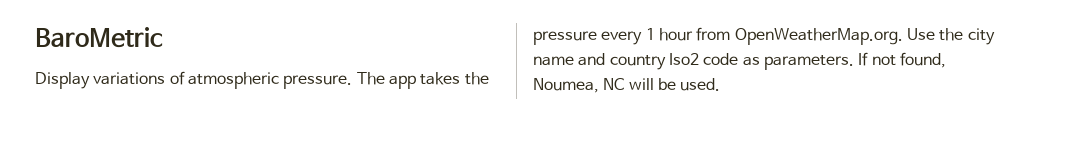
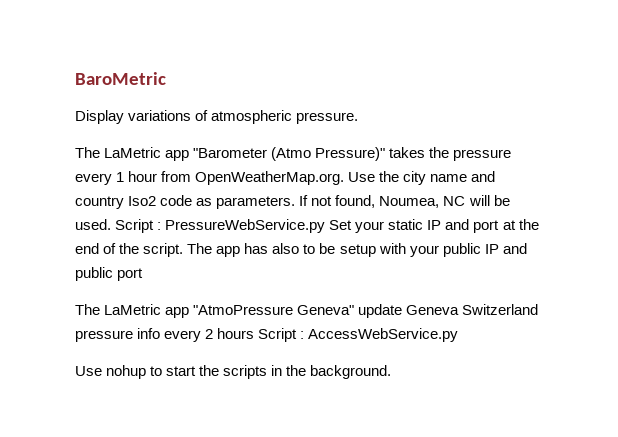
- Display variations of atmospheric pressure. The app takes the pressure every 1 hour from OpenWeatherMap.org. Use the city name and country Iso2 code as parameters.
+ Display variations of atmospheric pressure.
+ The LaMetric app "Barometer (Atmo Pressure)" takes the pressure every 1 hour from OpenWeatherMap.org. Use the city name and country Iso2 code as parameters.
+ Script : PressureWebService.py Set your static IP and port at the end of the script. The app has also to be setup with your public IP and public port
+ The LaMetric app "AtmoPressure Geneva" update Geneva Switzerland pressure info every 2 hours Script : AccessWebService.py
+ Use nohup to start the scripts in the background.

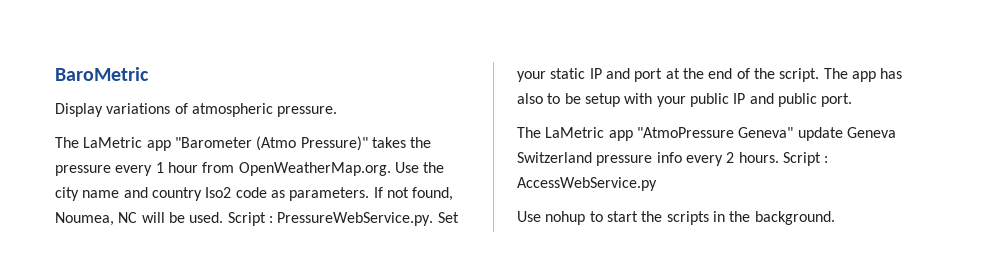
- Script : PressureWebService.py Set your static IP and port at the end of the script.
+ Script : PressureWebService.py. Set your static IP and port at the end of the script.
- The app has also to be setup with your public IP and public port
+ The app has also to be setup with your public IP and public port.
- The LaMetric app "AtmoPressure Geneva" update Geneva Switzerland pressure info every 2 hours Script : AccessWebService.py
+ The LaMetric app "AtmoPressure Geneva" update Geneva Switzerland pressure info every 2 hours. Script : AccessWebService.py

